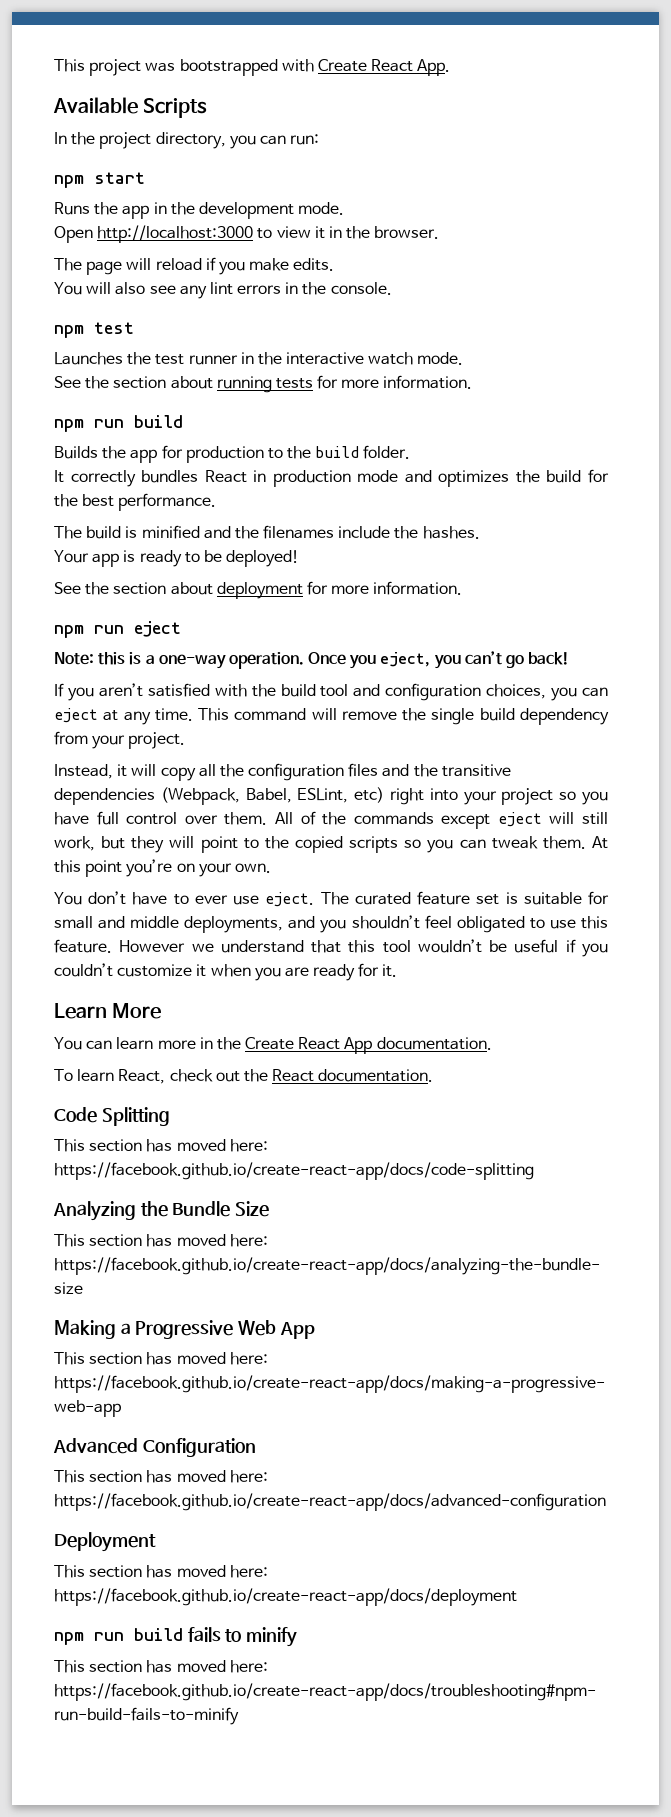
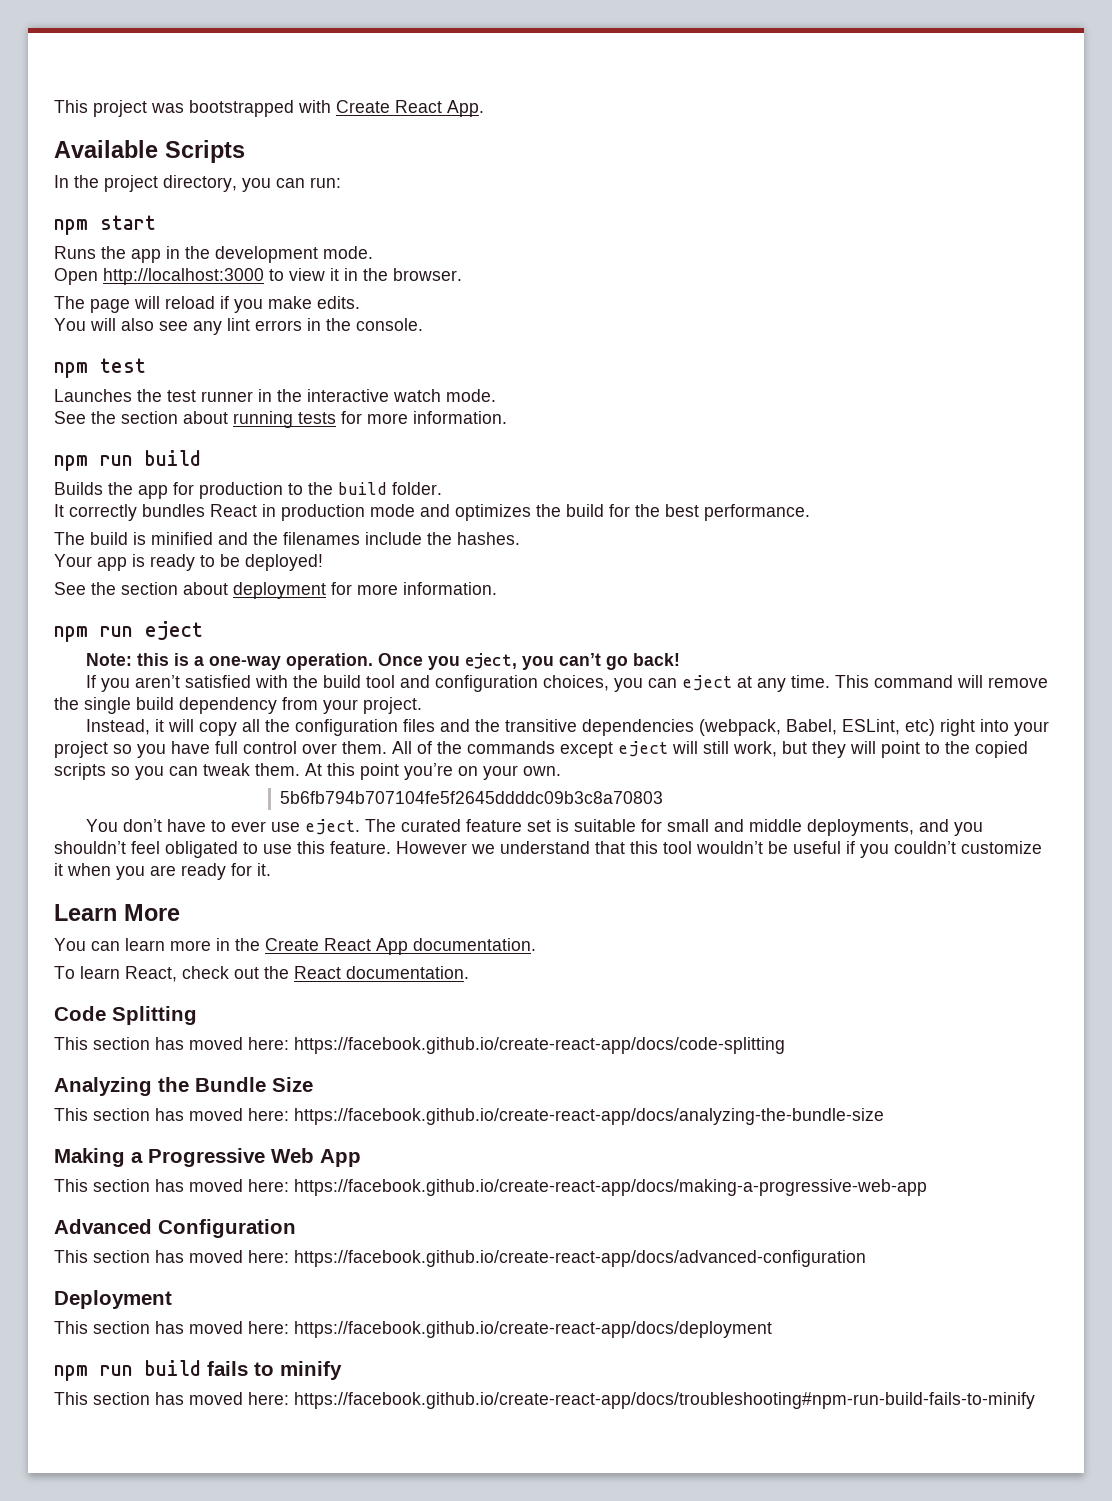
- Instead, it will copy all the configuration files and the transitive dependencies (Webpack, Babel, ESLint, etc) right into your project so you have full control over them.
+ Instead, it will copy all the configuration files and the transitive dependencies (webpack, Babel, ESLint, etc) right into your project so you have full control over them.
+ 5b6fb794b707104fe5f2645ddddc09b3c8a70803

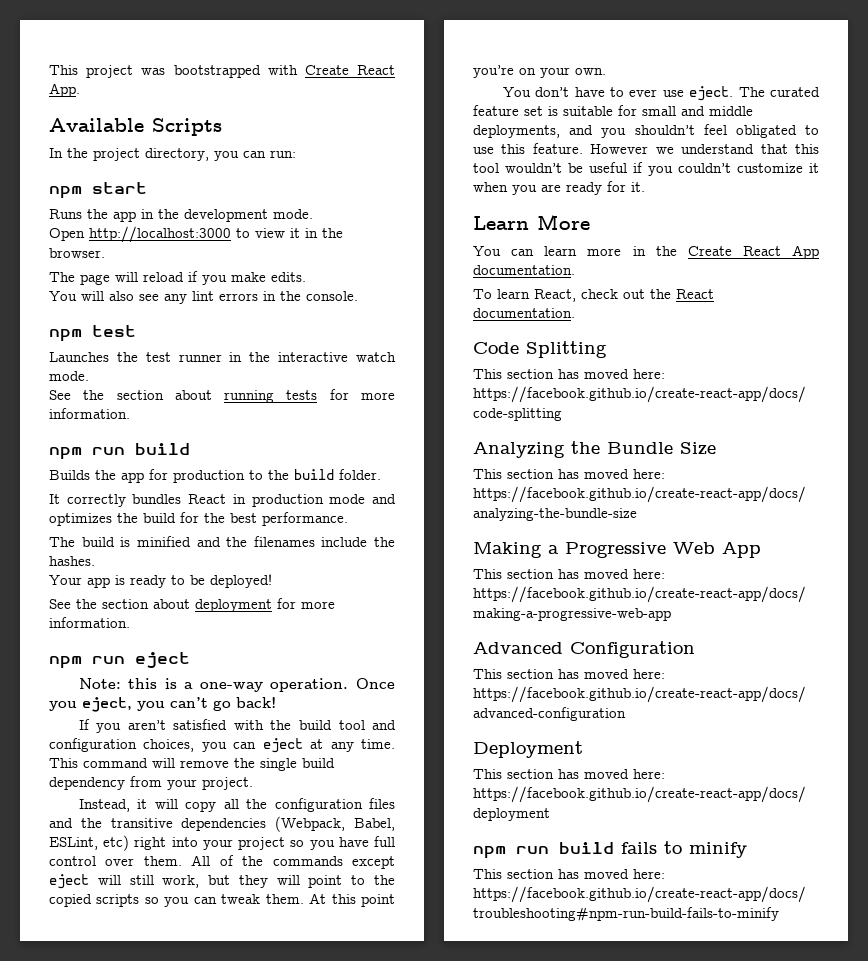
- Instead, it will copy all the configuration files and the transitive dependencies (webpack, Babel, ESLint, etc) right into your project so you have full control over them.
+ Instead, it will copy all the configuration files and the transitive dependencies (Webpack, Babel, ESLint, etc) right into your project so you have full control over them.
- 5b6fb794b707104fe5f2645ddddc09b3c8a70803

